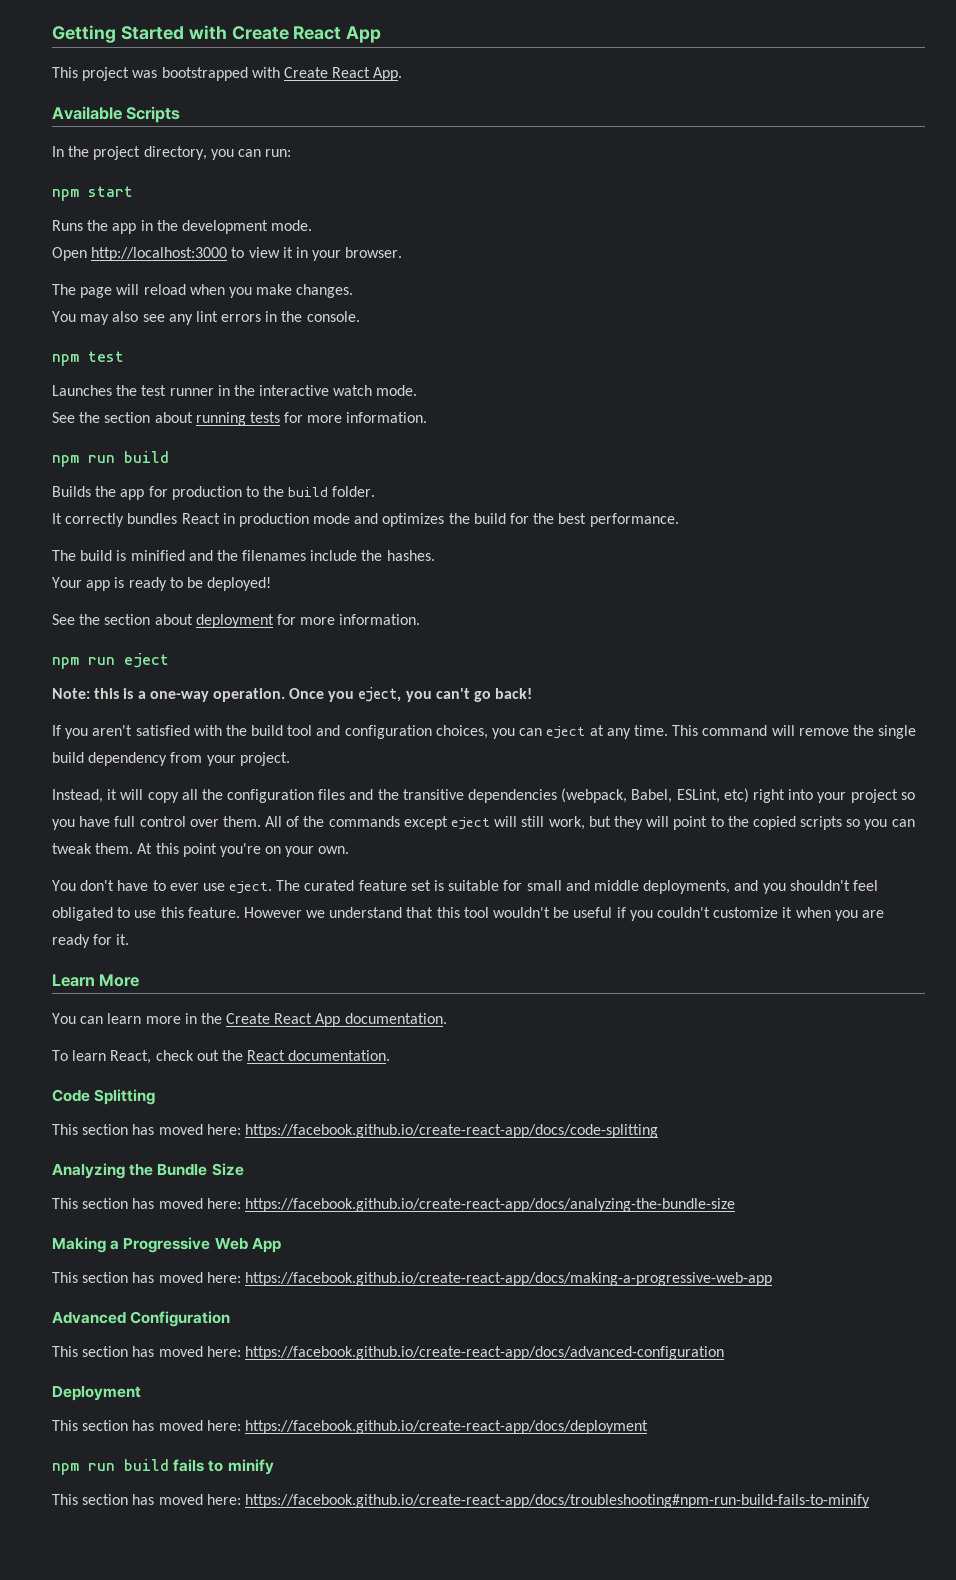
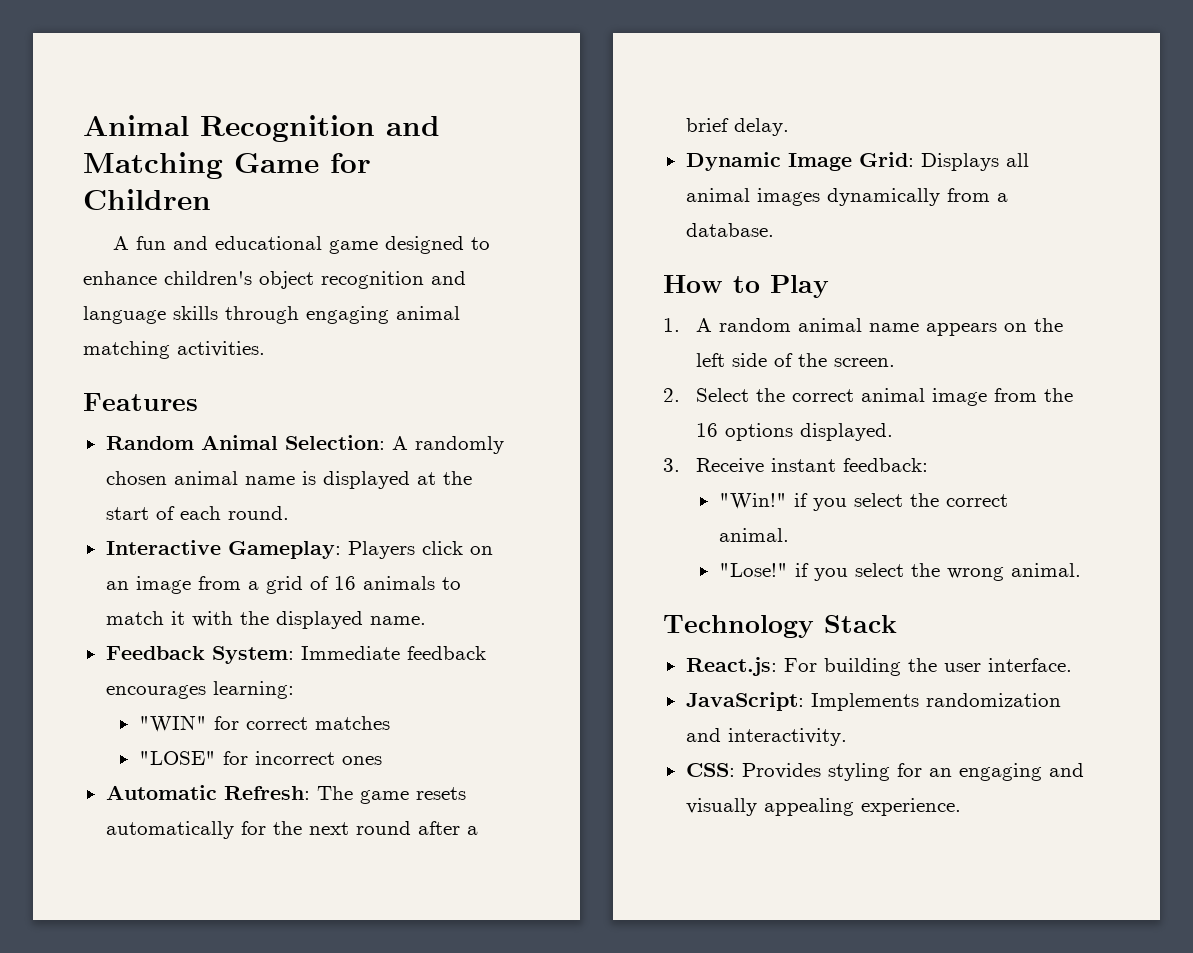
- Getting Started with Create React App
- This project was bootstrapped with Create React App.
- Available Scripts
- In the project directory, you can run:
- npm start
- Runs the app in the development mode.
- Open http://localhost:3000 to view it in your browser.
- The page will reload when you make changes.
- You may also see any lint errors in the console.
- npm test
- Launches the test runner in the interactive watch mode.
- See the section about running tests for more information.
- npm run build
- Builds the app for production to the build folder.
- It correctly bundles React in production mode and optimizes the build for the best performance.
- The build is minified and the filenames include the hashes.
- Your app is ready to be deployed!
- See the section about deployment for more information.
- npm run eject
- Note: this is a one-way operation. Once you eject, you can't go back!
- If you aren't satisfied with the build tool and configuration choices, you can eject at any time. This command will remove the single build dependency from your project.
- Instead, it will copy all the configuration files and the transitive dependencies (webpack, Babel, ESLint, etc) right into your project so you have full control over them. All of the commands except eject will still work, but they will point to the copied scripts so you can tweak them. At this point you're on your own.
- You don't have to ever use eject. The curated feature set is suitable for small and middle deployments, and you shouldn't feel obligated to use this feature. However we understand that this tool wouldn't be useful if you couldn't customize it when you are ready for it.
- Learn More
- You can learn more in the Create React App documentation.
- To learn React, check out the React documentation.
- Code Splitting
- This section has moved here: https://facebook.github.io/create-react-app/docs/code-splitting
- Analyzing the Bundle Size
- This section has moved here: https://facebook.github.io/create-react-app/docs/analyzing-the-bundle-size
- Making a Progressive Web App
- This section has moved here: https://facebook.github.io/create-react-app/docs/making-a-progressive-web-app
- Advanced Configuration
- This section has moved here: https://facebook.github.io/create-react-app/docs/advanced-configuration
- Deployment
- This section has moved here: https://facebook.github.io/create-react-app/docs/deployment
- npm run build fails to minify
- This section has moved here: https://facebook.github.io/create-react-app/docs/troubleshooting#npm-run-build-fails-to-minify
+ Animal Recognition and Matching Game for Children
+ A fun and educational game designed to enhance children's object recognition and language skills through engaging animal matching activities.
+ Features
+ Random Animal Selection: A randomly chosen animal name is displayed at the start of each round.
+ Interactive Gameplay: Players click on an image from a grid of 16 animals to match it with the displayed name.
+ Feedback System: Immediate feedback encourages learning:
+ "WIN" for correct matches
+ "LOSE" for incorrect ones
+ Automatic Refresh: The game resets automatically for the next round after a brief delay.
+ Dynamic Image Grid: Displays all animal images dynamically from a database.
+ How to Play
+ 1. A random animal name appears on the left side of the screen.
+ 2. Select the correct animal image from the 16 options displayed.
+ 3. Receive instant feedback:
+ "Win!" if you select the correct animal.
+ "Lose!" if you select the wrong animal.
+ Technology Stack
+ React.js: For building the user interface.
+ JavaScript: Implements randomization and interactivity.
+ CSS: Provides styling for an engaging and visually appealing experience.

